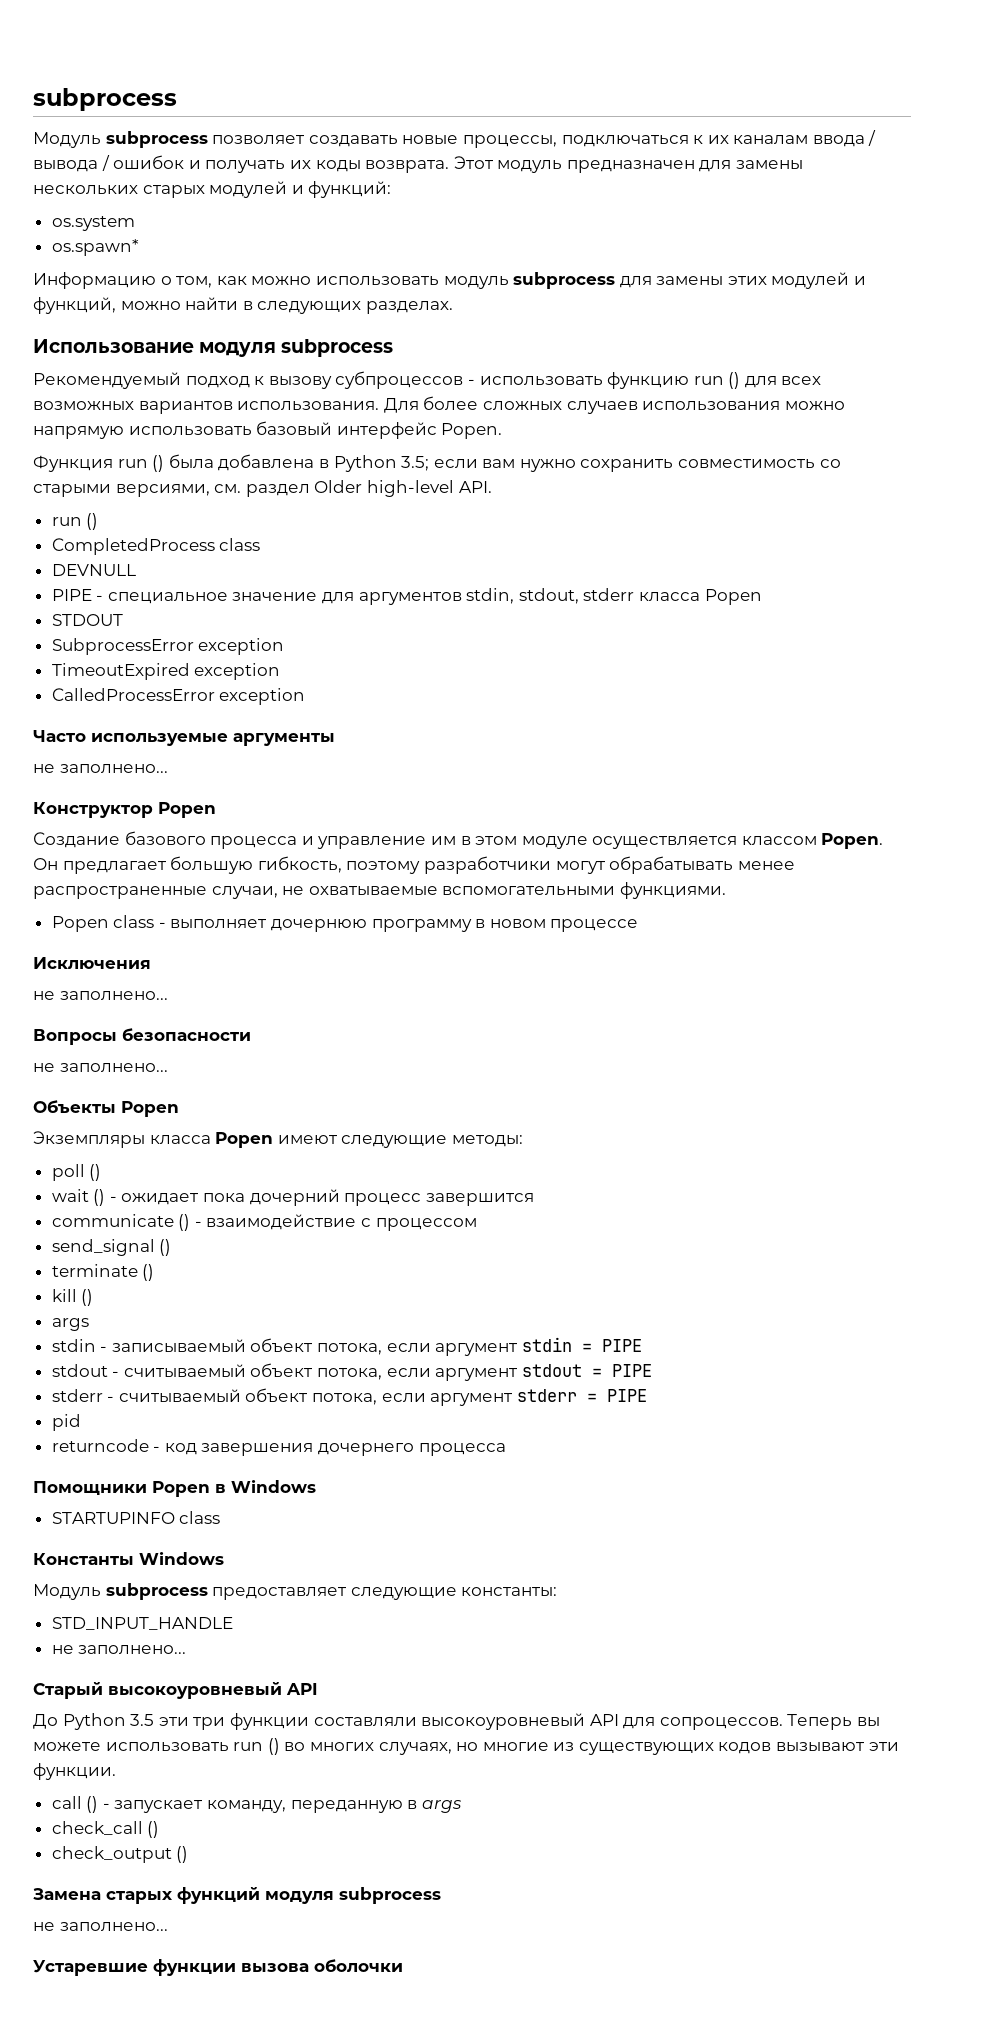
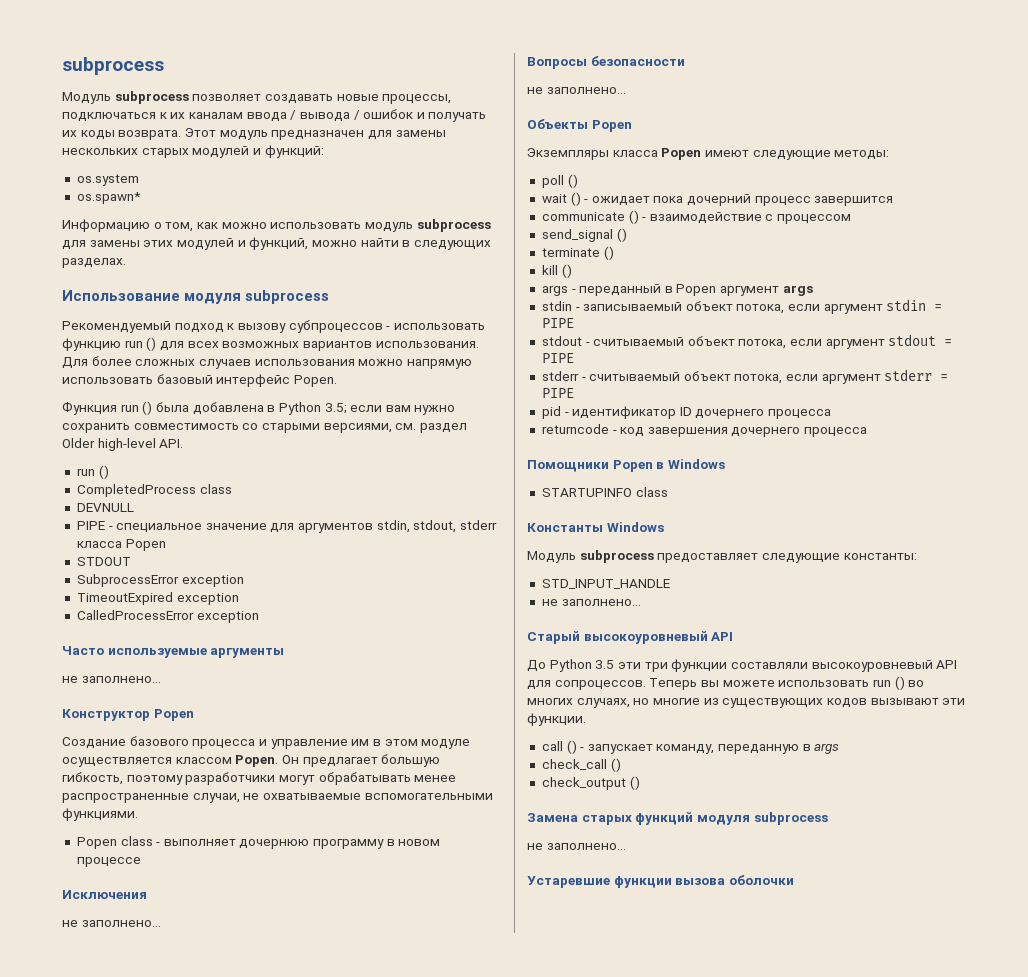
  kill ()
- args
+ args - переданный в Popen аргумент args
- pid
+ pid - идентификатор ID дочернего процесса

